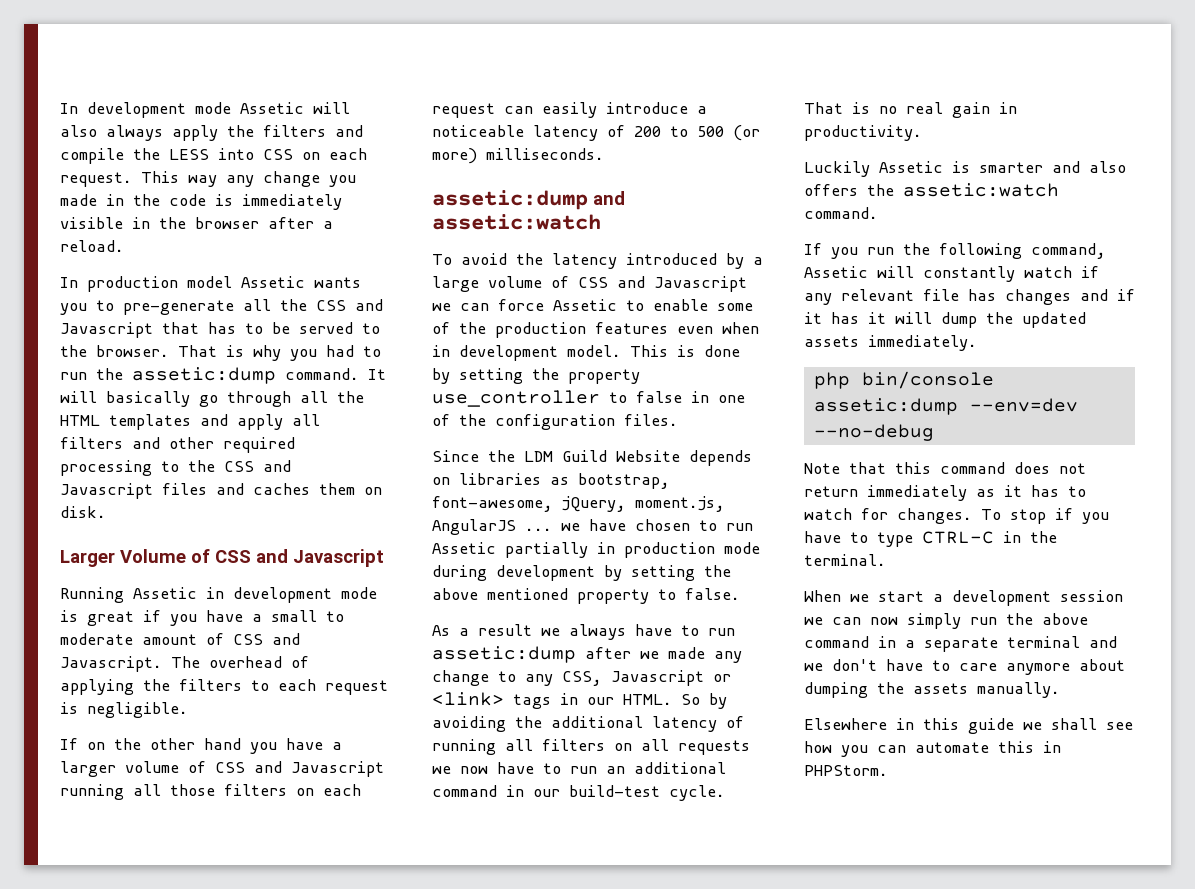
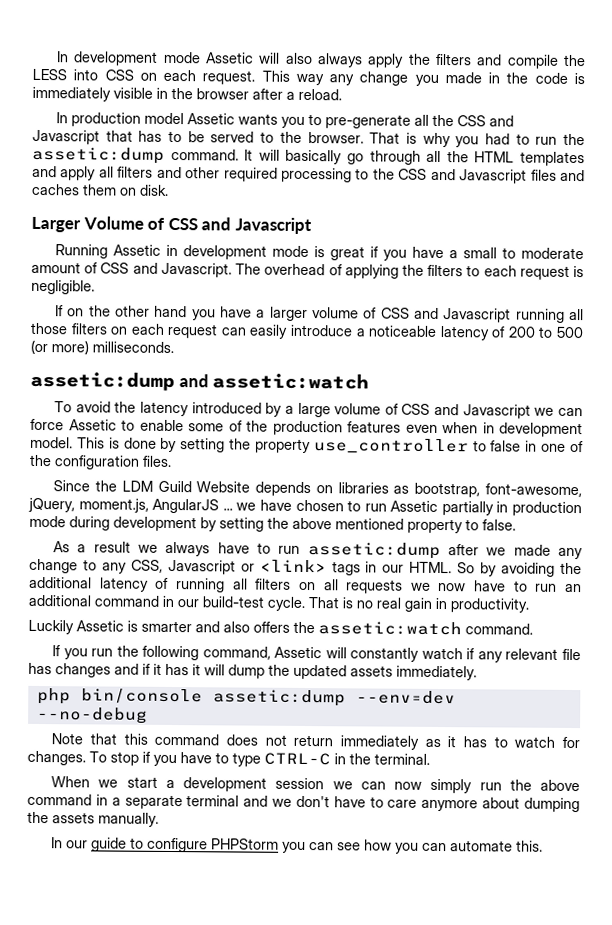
- Elsewhere in this guide we shall see how you can automate this in PHPStorm.
+ In our guide to configure PHPStorm you can see how you can automate this.

